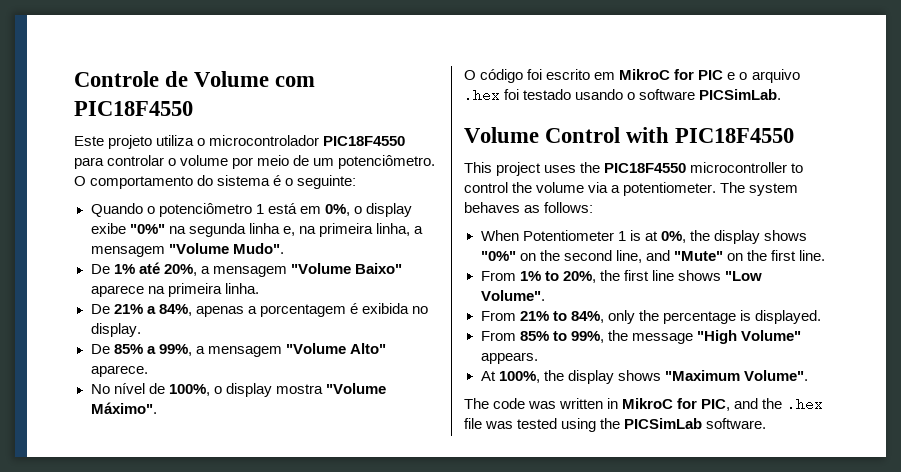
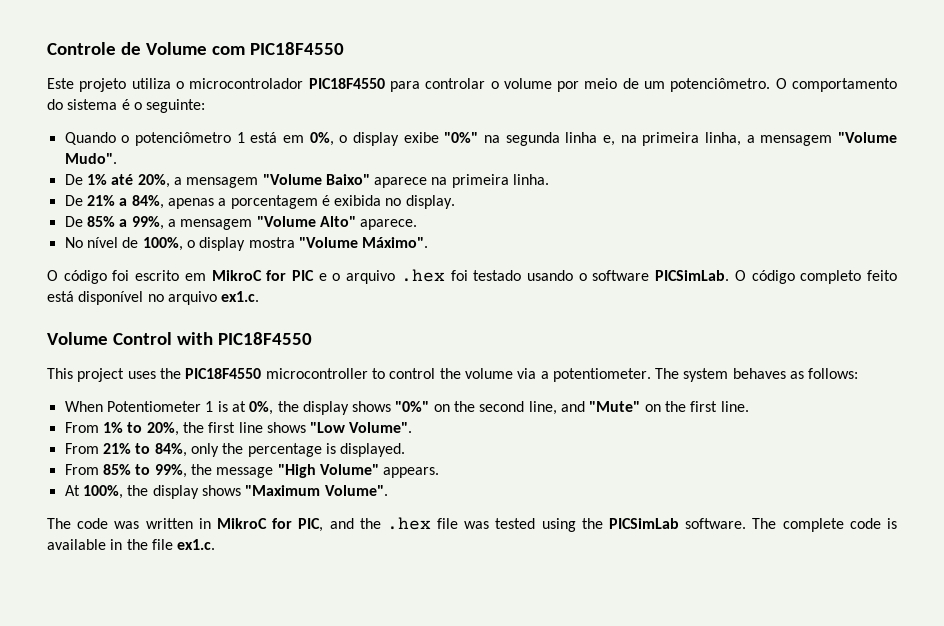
+ O código completo feito está disponível no arquivo ex1.c.
+ The complete code is available in the file ex1.c.

